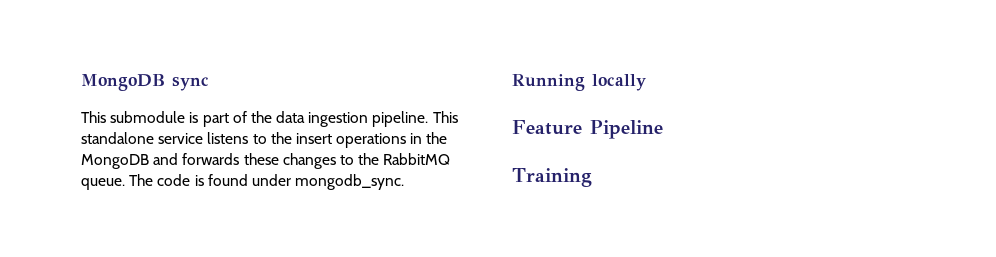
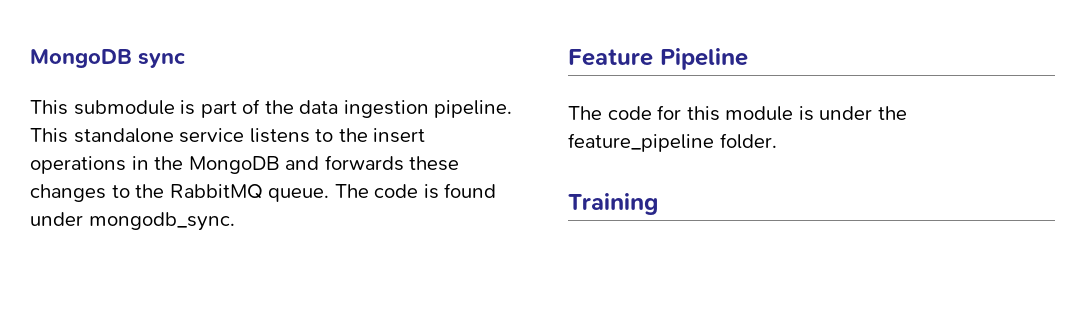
- Running locally
+ The code for this module is under the feature_pipeline folder.

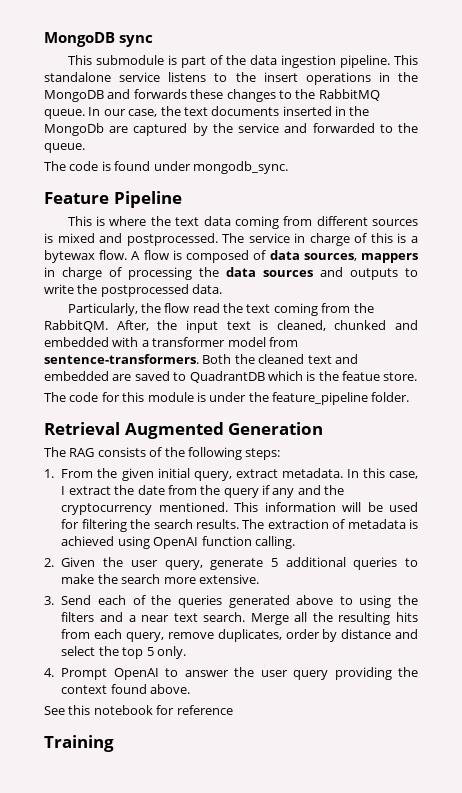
- This standalone service listens to the insert operations in the MongoDB and forwards these changes to the RabbitMQ queue. The code is found under mongodb_sync.
+ This standalone service listens to the insert operations in the MongoDB and forwards these changes to the RabbitMQ queue. In our case, the text documents inserted in the MongoDb are captured by the service and forwarded to the queue.
+ The code is found under mongodb_sync.
+ This is where the text data coming from different sources is mixed and postprocessed. The service in charge of this is a bytewax flow. A flow is composed of data sources, mappers in charge of processing the data sources and outputs to write the postprocessed data.
+ Particularly, the flow read the text coming from the RabbitQM. After, the input text is cleaned, chunked and embedded with a transformer model from sentence-transformers. Both the cleaned text and embedded are saved to QuadrantDB which is the featue store.
+ Retrieval Augmented Generation
+ The RAG consists of the following steps:
+ 1. From the given initial query, extract metadata. In this case, I extract the date from the query if any and the cryptocurrency mentioned. This information will be used for filtering the search results. The extraction of metadata is achieved using OpenAI function calling.
+ 2. Given the user query, generate 5 additional queries to make the search more extensive.
+ 3. Send each of the queries generated above to using the filters and a near text search. Merge all the resulting hits from each query, remove duplicates, order by distance and select the top 5 only.
+ 4. Prompt OpenAI to answer the user query providing the context found above.
+ See this notebook for reference

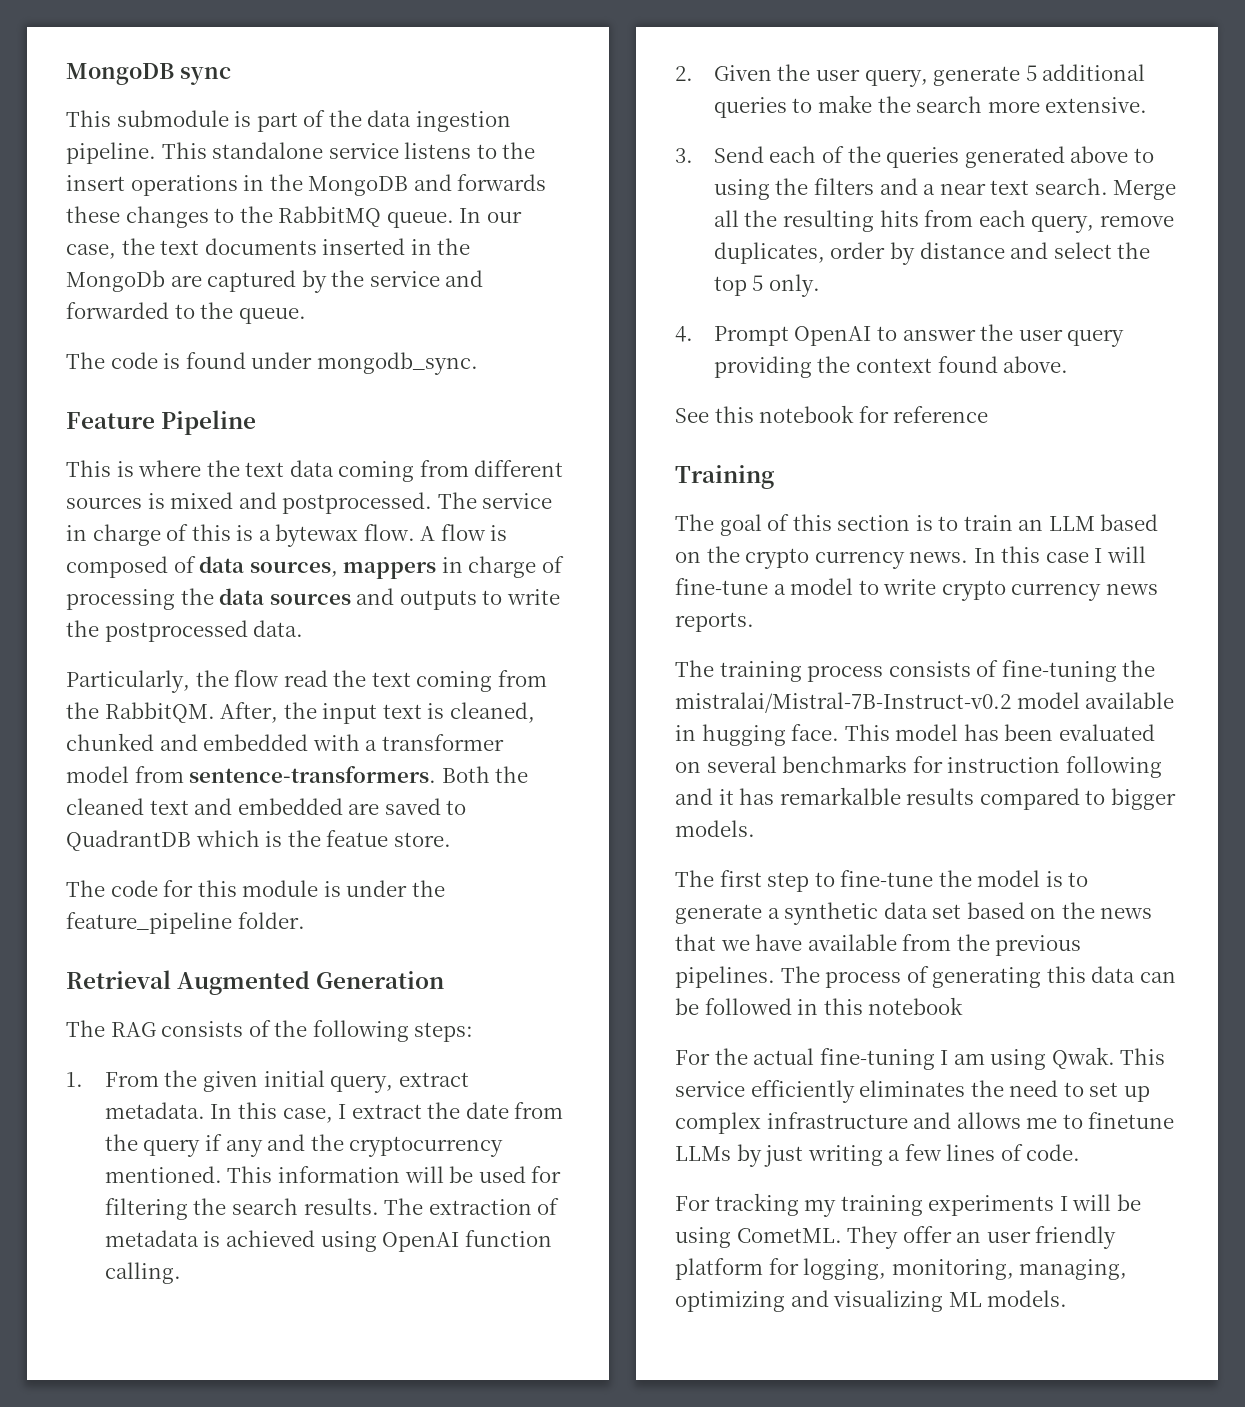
+ The goal of this section is to train an LLM based on the crypto currency news. In this case I will fine-tune a model to write crypto currency news reports.
+ The training process consists of fine-tuning the mistralai/Mistral-7B-Instruct-v0.2 model available in hugging face. This model has been evaluated on several benchmarks for instruction following and it has remarkalble results compared to bigger models.
+ The first step to fine-tune the model is to generate a synthetic data set based on the news that we have available from the previous pipelines. The process of generating this data can be followed in this notebook
+ For the actual fine-tuning I am using Qwak. This service efficiently eliminates the need to set up complex infrastructure and allows me to finetune LLMs by just writing a few lines of code.
+ For tracking my training experiments I will be using CometML. They offer an user friendly platform for logging, monitoring, managing, optimizing and visualizing ML models.

